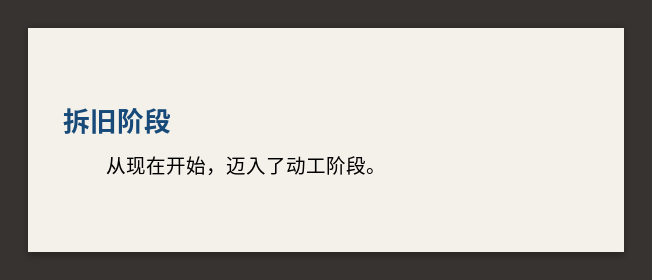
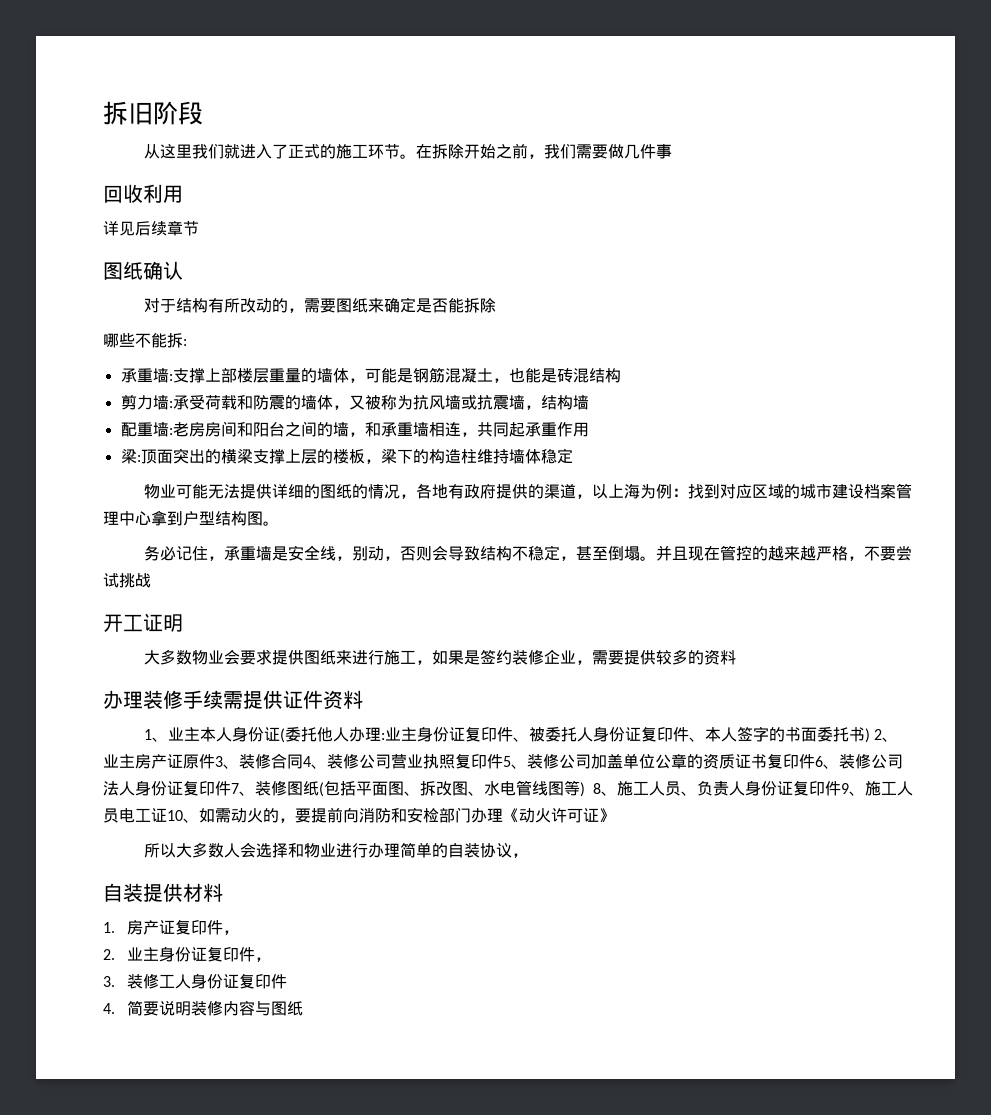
- 从现在开始，迈入了动工阶段。
+ 从这里我们就进入了正式的施工环节。在拆除开始之前，我们需要做几件事
+ 回收利用
+ 详见后续章节
+ 图纸确认
+ 对于结构有所改动的，需要图纸来确定是否能拆除
+ 哪些不能拆:
+ 承重墙:支撑上部楼层重量的墙体，可能是钢筋混凝土，也能是砖混结构
+ 剪力墙:承受荷载和防震的墙体，又被称为抗风墙或抗震墙，结构墙
+ 配重墙:老房房间和阳台之间的墙，和承重墙相连，共同起承重作用
+ 梁:顶面突出的横梁支撑上层的楼板，梁下的构造柱维持墙体稳定
+ 物业可能无法提供详细的图纸的情况，各地有政府提供的渠道，以上海为例：找到对应区域的城市建设档案管理中心拿到户型结构图。
+ 务必记住，承重墙是安全线，别动，否则会导致结构不稳定，甚至倒塌。并且现在管控的越来越严格，不要尝试挑战
+ 开工证明
+ 大多数物业会要求提供图纸来进行施工，如果是签约装修企业，需要提供较多的资料
+ 办理装修手续需提供证件资料
+ 1、业主本人身份证(委托他人办理:业主身份证复印件、被委托人身份证复印件、本人签字的书面委托书) 2、业主房产证原件3、装修合同4、装修公司营业执照复印件5、装修公司加盖单位公章的资质证书复印件6、装修公司法人身份证复印件7、装修图纸(包括平面图、拆改图、水电管线图等) 8、施工人员、负责人身份证复印件9、施工人员电工证10、如需动火的，要提前向消防和安检部门办理《动火许可证》
+ 所以大多数人会选择和物业进行办理简单的自装协议，
+ 自装提供材料
+ 1.房产证复印件，
+ 2.业主身份证复印件，
+ 3.装修工人身份证复印件
+ 4.简要说明装修内容与图纸

